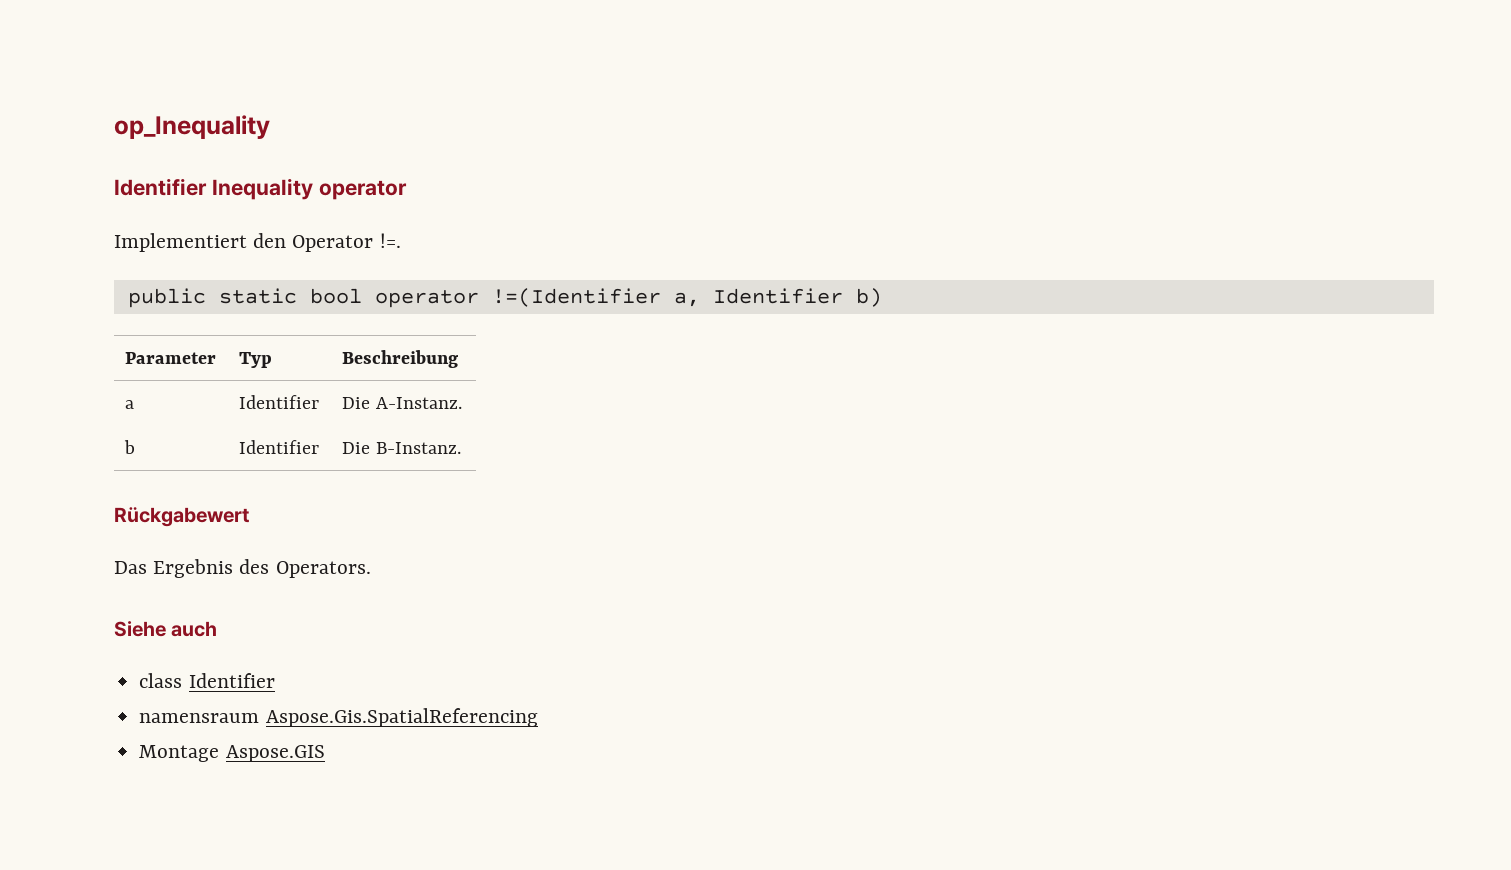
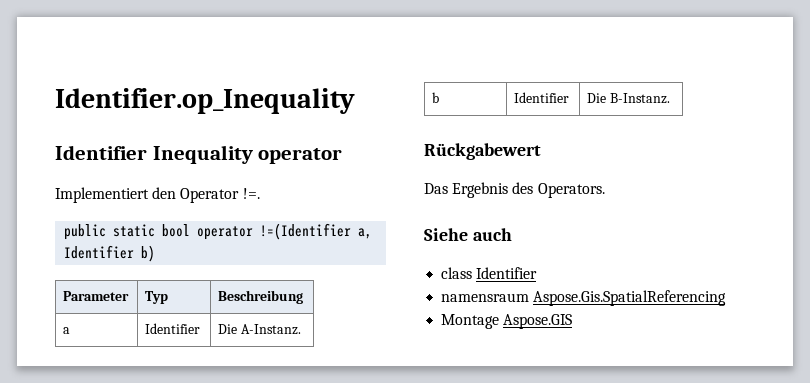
- op_Inequality
+ Identifier.op_Inequality

